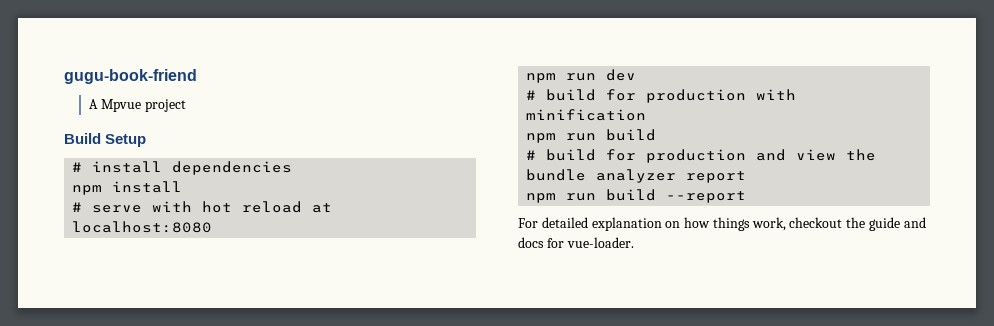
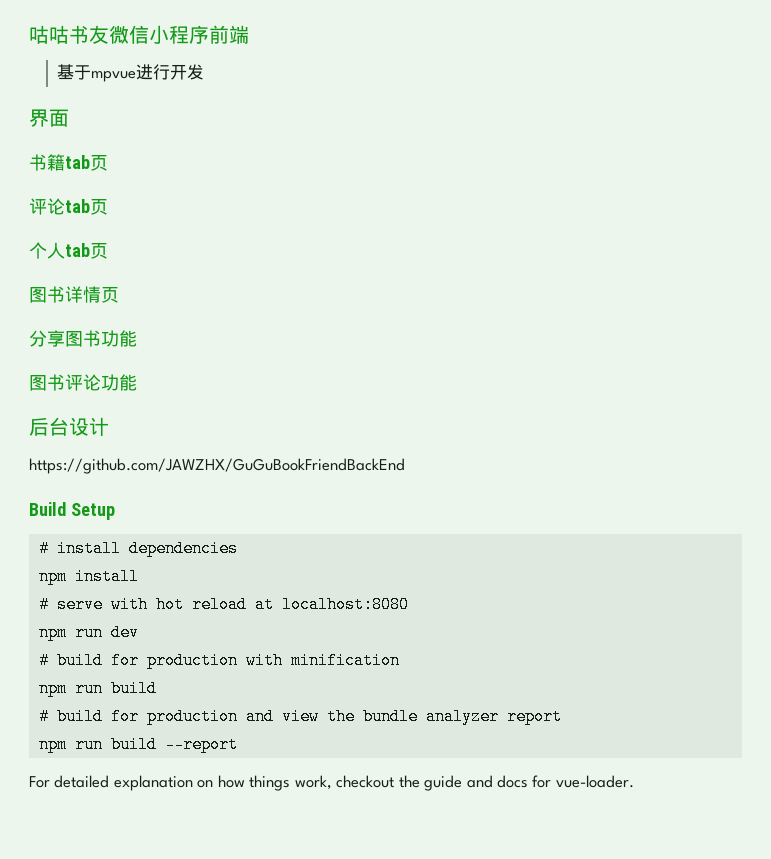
- gugu-book-friend
- A Mpvue project
+ 咕咕书友微信小程序前端
+ 基于mpvue进行开发
+ 界面
+ 书籍tab页
+ 评论tab页
+ 个人tab页
+ 图书详情页
+ 分享图书功能
+ 图书评论功能
+ 后台设计
+ https://github.com/JAWZHX/GuGuBookFriendBackEnd

